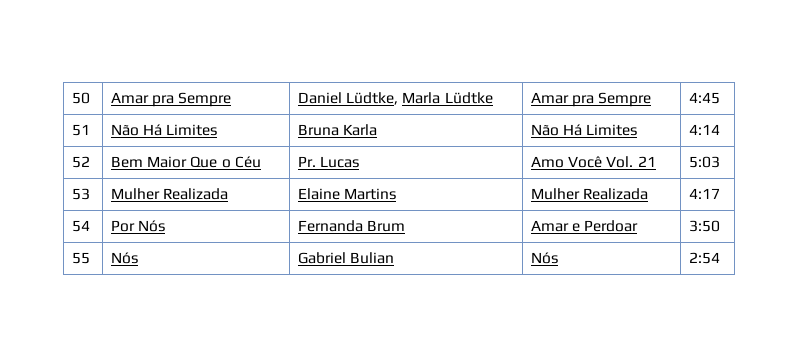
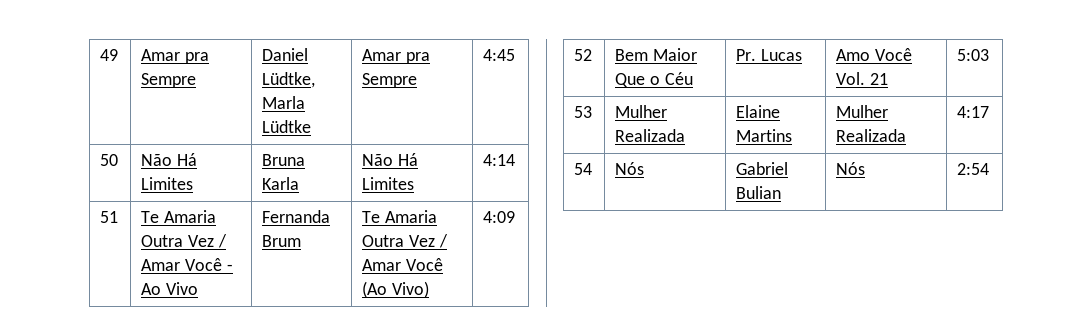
- 50 | Amar pra Sempre | Daniel Lüdtke, Marla Lüdtke | Amar pra Sempre | 4:45
+ 49 | Amar pra Sempre | Daniel Lüdtke, Marla Lüdtke | Amar pra Sempre | 4:45
- 51 | Não Há Limites | Bruna Karla | Não Há Limites | 4:14
+ 50 | Não Há Limites | Bruna Karla | Não Há Limites | 4:14
+ 51 | Te Amaria Outra Vez / Amar Você - Ao Vivo | Fernanda Brum | Te Amaria Outra Vez / Amar Você (Ao Vivo) | 4:09
- 54 | Por Nós | Fernanda Brum | Amar e Perdoar | 3:50
- 55 | Nós | Gabriel Bulian | Nós | 2:54
+ 54 | Nós | Gabriel Bulian | Nós | 2:54

